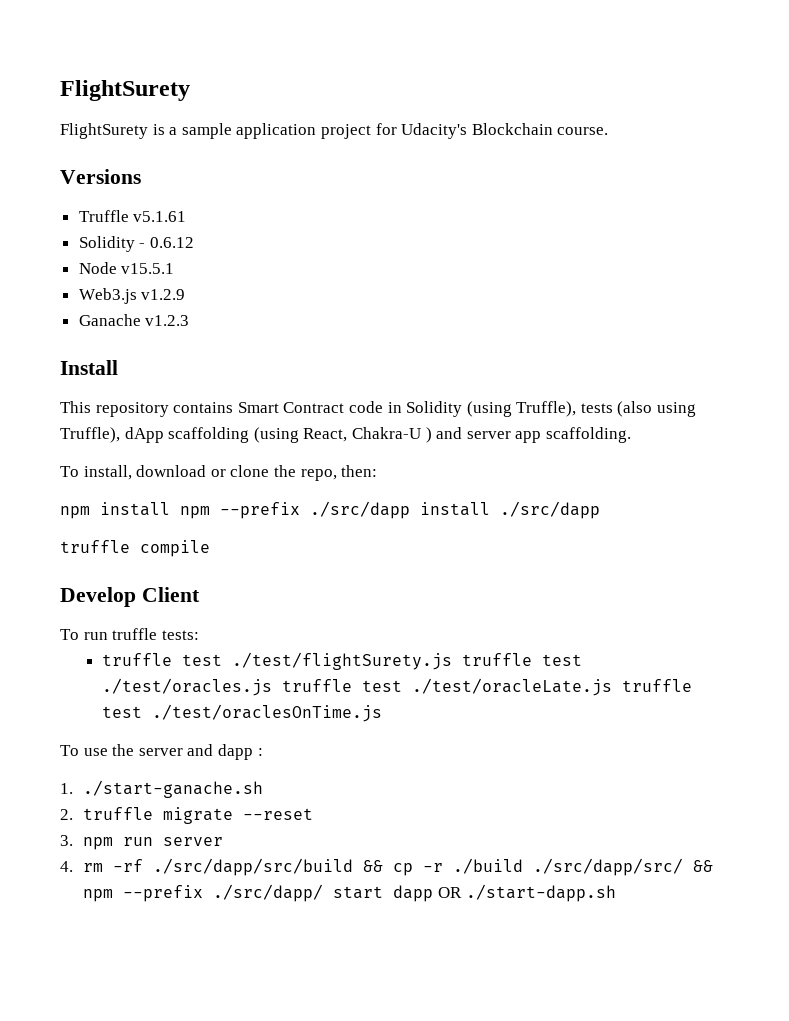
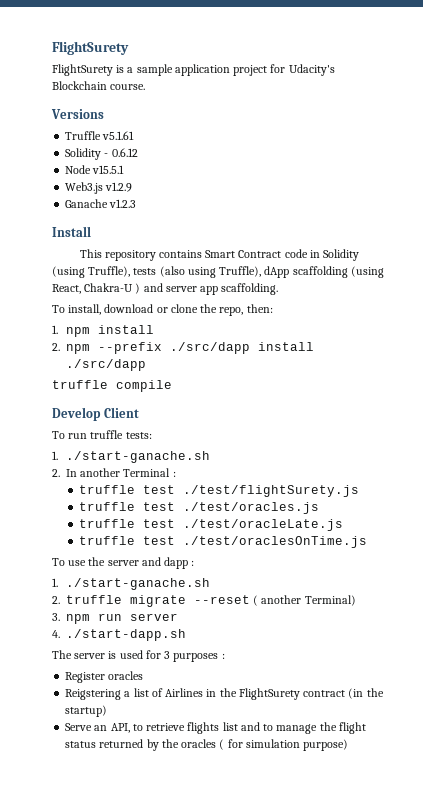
- npm install npm --prefix ./src/dapp install ./src/dapp
+ 1. npm install
+ 2. npm --prefix ./src/dapp install ./src/dapp
  To run truffle tests:
+ 1. ./start-ganache.sh
+ 2. In another Terminal :
- truffle test ./test/flightSurety.js truffle test ./test/oracles.js truffle test ./test/oracleLate.js truffle test ./test/oraclesOnTime.js
+ truffle test ./test/flightSurety.js
+ truffle test ./test/oracles.js
+ truffle test ./test/oracleLate.js
+ truffle test ./test/oraclesOnTime.js
- 2. truffle migrate --reset
+ 2. truffle migrate --reset ( another Terminal)
- 4. rm -rf ./src/dapp/src/build && cp -r ./build ./src/dapp/src/ && npm --prefix ./src/dapp/ start dapp OR ./start-dapp.sh
+ 4. ./start-dapp.sh
+ The server is used for 3 purposes :
+ Register oracles
+ Reigstering a list of Airlines in the FlightSurety contract (in the startup)
+ Serve an API, to retrieve flights list and to manage the flight status returned by the oracles ( for simulation purpose)

